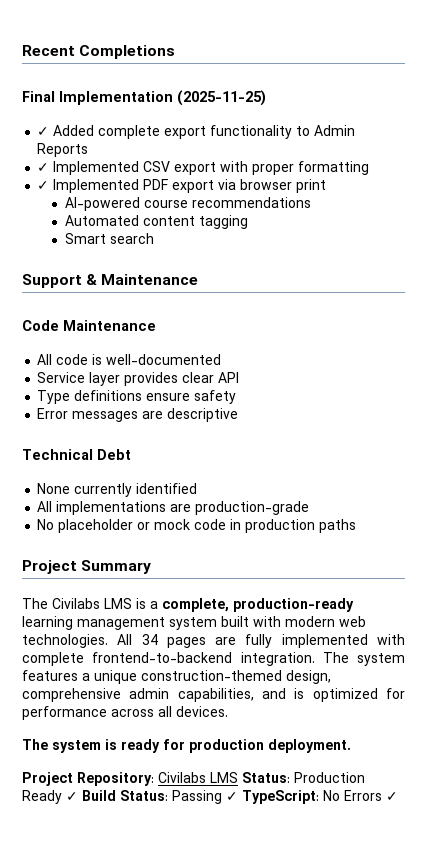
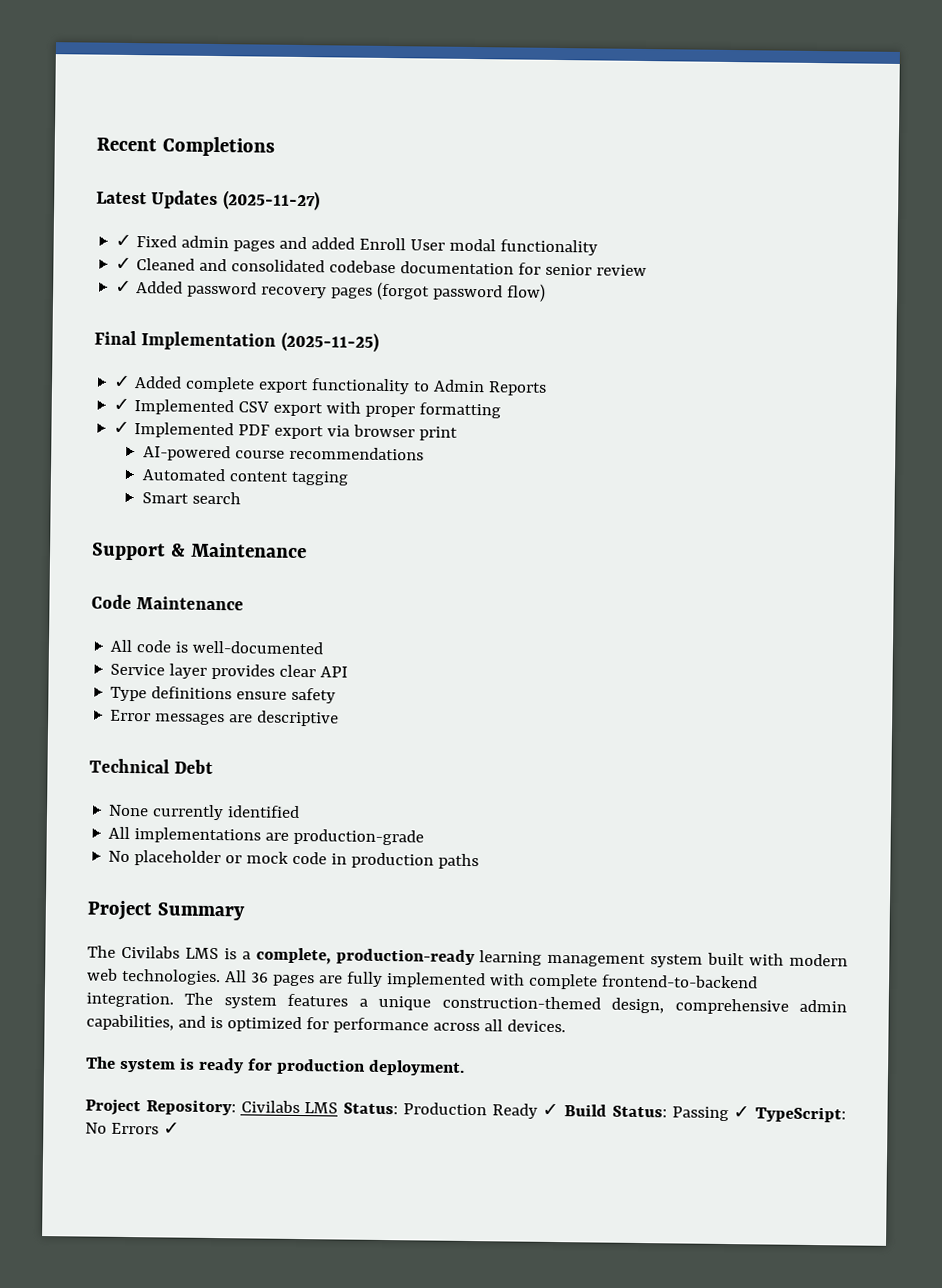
+ Latest Updates (2025-11-27)
+ ✓ Fixed admin pages and added Enroll User modal functionality
+ ✓ Cleaned and consolidated codebase documentation for senior review
+ ✓ Added password recovery pages (forgot password flow)
- All 34 pages are fully implemented with complete frontend-to-backend integration.
+ All 36 pages are fully implemented with complete frontend-to-backend integration.

